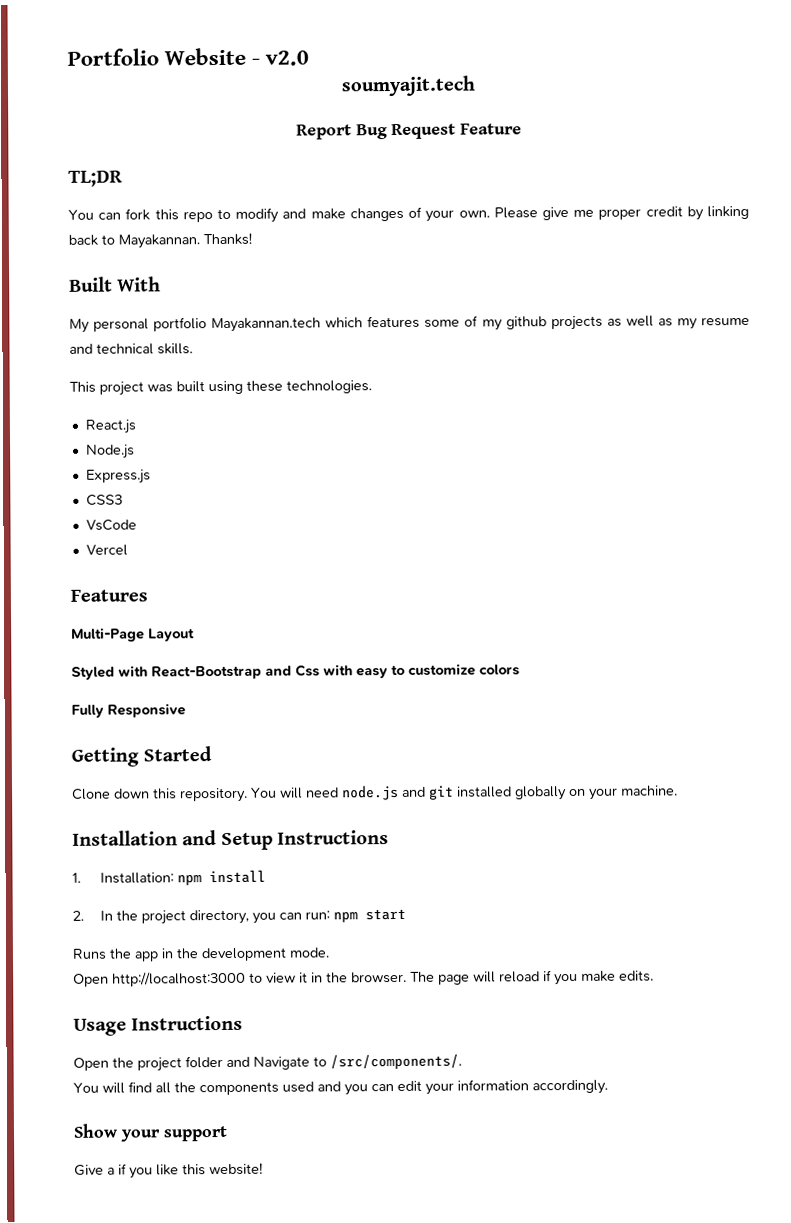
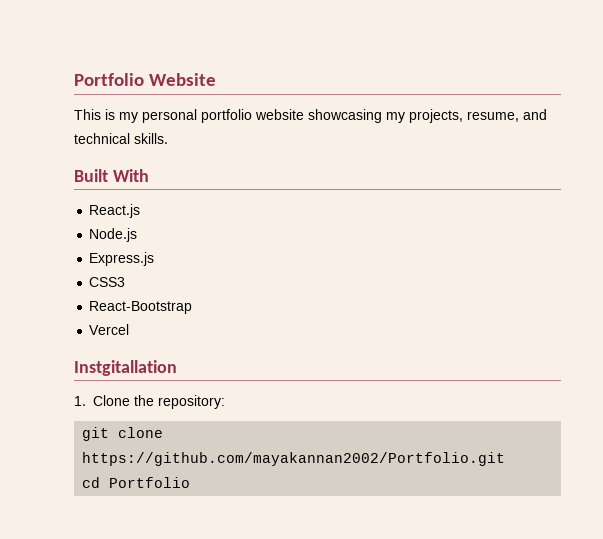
- Portfolio Website - v2.0
- soumyajit.tech
- Report Bug Request Feature
- TL;DR
- You can fork this repo to modify and make changes of your own. Please give me proper credit by linking back to Mayakannan. Thanks!
+ Portfolio Website
+ This is my personal portfolio website showcasing my projects, resume, and technical skills.
  Built With
- My personal portfolio Mayakannan.tech which features some of my github projects as well as my resume and technical skills.
- This project was built using these technologies.
- VsCode
+ React-Bootstrap
- Features
- Multi-Page Layout
- Styled with React-Bootstrap and Css with easy to customize colors
- Fully Responsive
- Getting Started
- Clone down this repository. You will need node.js and git installed globally on your machine.
- Installation and Setup Instructions
- 1. Installation: npm install
- 2. In the project directory, you can run: npm start
- Runs the app in the development mode.
- Open http://localhost:3000 to view it in the browser. The page will reload if you make edits.
- Usage Instructions
- Open the project folder and Navigate to /src/components/.
- You will find all the components used and you can edit your information accordingly.
- Show your support
- Give a if you like this website!
+ Instgitallation
+ 1. Clone the repository:
+ git clone https://github.com/mayakannan2002/Portfolio.git
+ cd Portfolio

